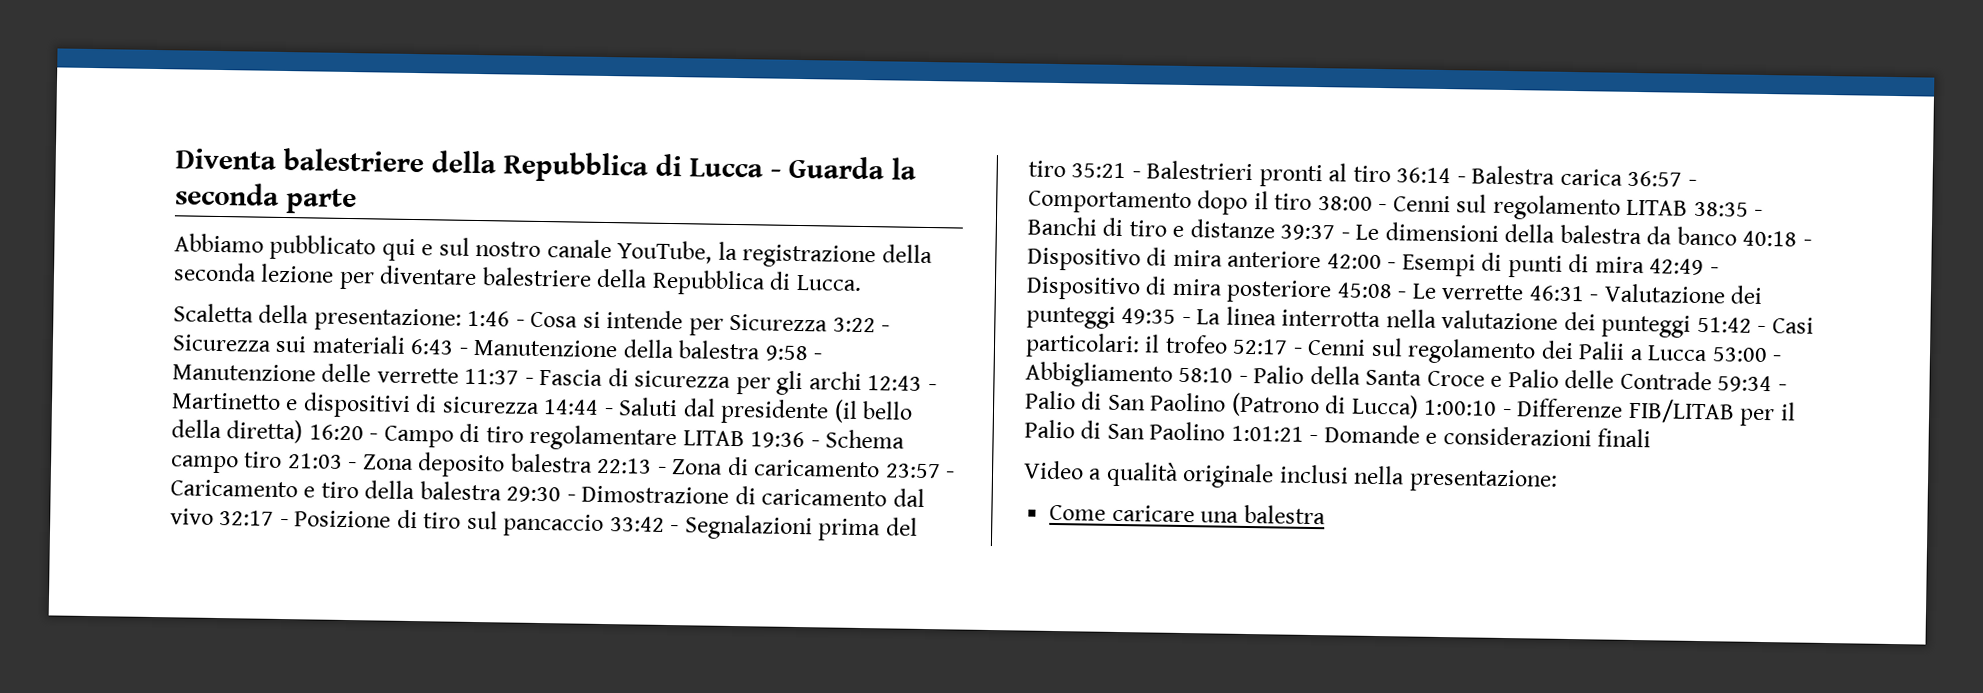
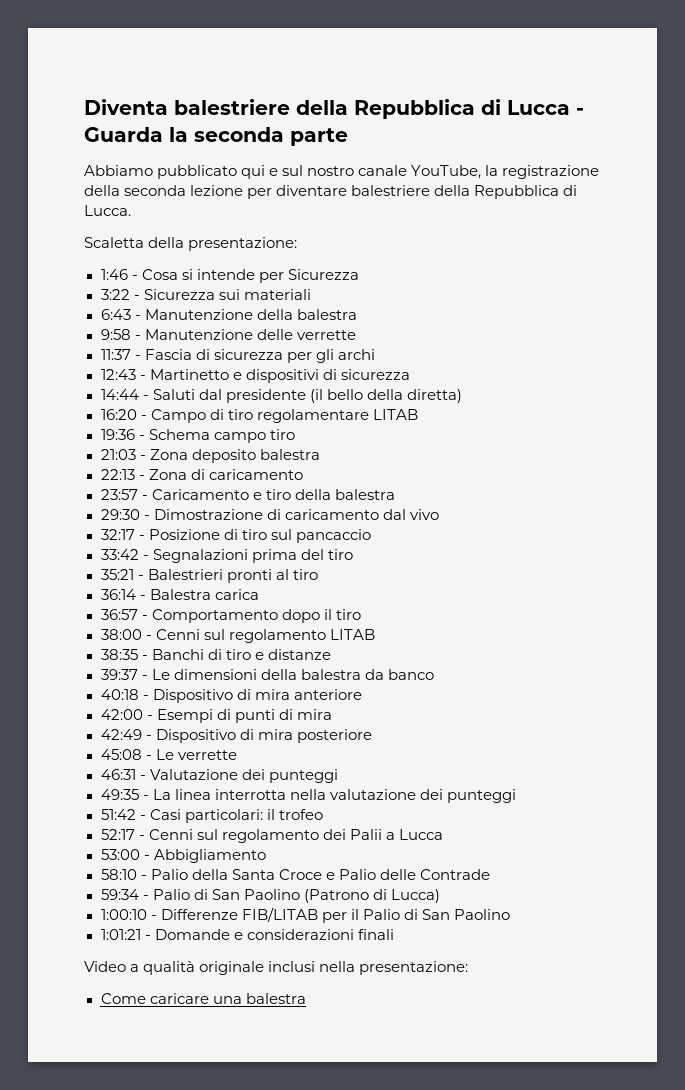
- Scaletta della presentazione: 1:46 - Cosa si intende per Sicurezza 3:22 - Sicurezza sui materiali 6:43 - Manutenzione della balestra 9:58 - Manutenzione delle verrette 11:37 - Fascia di sicurezza per gli archi 12:43 - Martinetto e dispositivi di sicurezza 14:44 - Saluti dal presidente (il bello della diretta) 16:20 - Campo di tiro regolamentare LITAB 19:36 - Schema campo tiro 21:03 - Zona deposito balestra 22:13 - Zona di caricamento 23:57 - Caricamento e tiro della balestra 29:30 - Dimostrazione di caricamento dal vivo 32:17 - Posizione di tiro sul pancaccio 33:42 - Segnalazioni prima del tiro 35:21 - Balestrieri pronti al tiro 36:14 - Balestra carica 36:57 - Comportamento dopo il tiro 38:00 - Cenni sul regolamento LITAB 38:35 - Banchi di tiro e distanze 39:37 - Le dimensioni della balestra da banco 40:18 - Dispositivo di mira anteriore 42:00 - Esempi di punti di mira 42:49 - Dispositivo di mira posteriore 45:08 - Le verrette 46:31 - Valutazione dei punteggi 49:35 - La linea interrotta nella valutazione dei punteggi 51:42 - Casi particolari:
+ Scaletta della presentazione:
+ 1:46 - Cosa si intende per Sicurezza
+ 3:22 - Sicurezza sui materiali
+ 6:43 - Manutenzione della balestra
+ 9:58 - Manutenzione delle verrette
+ 11:37 - Fascia di sicurezza per gli archi
+ 12:43 - Martinetto e dispositivi di sicurezza
+ 14:44 - Saluti dal presidente (il bello della diretta)
+ 16:20 - Campo di tiro regolamentare LITAB
+ 19:36 - Schema campo tiro
+ 21:03 - Zona deposito balestra
+ 22:13 - Zona di caricamento
+ 23:57 - Caricamento e tiro della balestra
+ 29:30 - Dimostrazione di caricamento dal vivo
+ 32:17 - Posizione di tiro sul pancaccio
+ 33:42 - Segnalazioni prima del tiro
+ 35:21 - Balestrieri pronti al tiro
+ 36:14 - Balestra carica
+ 36:57 - Comportamento dopo il tiro
+ 38:00 - Cenni sul regolamento LITAB
+ 38:35 - Banchi di tiro e distanze
+ 39:37 - Le dimensioni della balestra da banco
+ 40:18 - Dispositivo di mira anteriore
+ 42:00 - Esempi di punti di mira
+ 42:49 - Dispositivo di mira posteriore
+ 45:08 - Le verrette
+ 46:31 - Valutazione dei punteggi
+ 49:35 - La linea interrotta nella valutazione dei punteggi
+ 51:42 - Casi particolari:
- il trofeo 52:17 - Cenni sul regolamento dei Palii a Lucca 53:00 - Abbigliamento 58:10 - Palio della Santa Croce e Palio delle Contrade 59:34 - Palio di San Paolino (Patrono di Lucca) 1:00:10 - Differenze FIB/LITAB per il Palio di San Paolino 1:01:21 - Domande e considerazioni finali
+ il trofeo
+ 52:17 - Cenni sul regolamento dei Palii a Lucca
+ 53:00 - Abbigliamento
+ 58:10 - Palio della Santa Croce e Palio delle Contrade
+ 59:34 - Palio di San Paolino (Patrono di Lucca)
+ 1:00:10 - Differenze FIB/LITAB per il Palio di San Paolino
+ 1:01:21 - Domande e considerazioni finali

